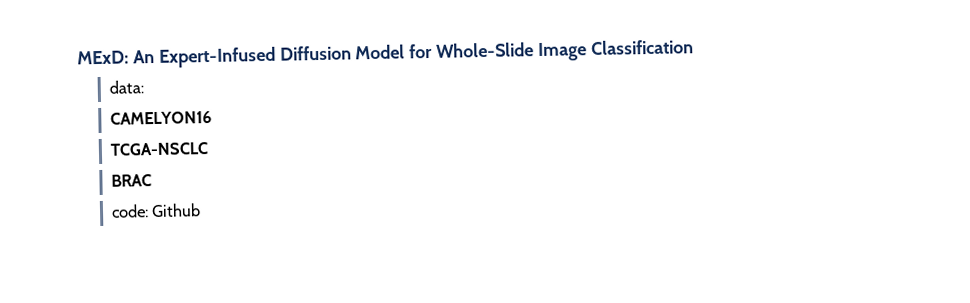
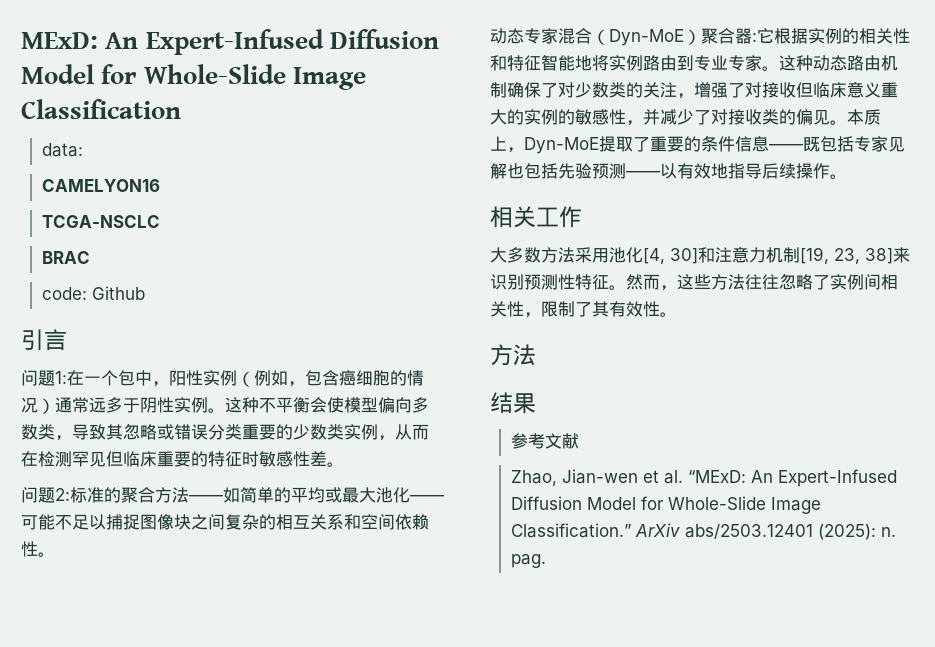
+ 引言
+ 问题1:在一个包中，阳性实例（例如，包含癌细胞的情况）通常远多于阴性实例。这种不平衡会使模型偏向多数类，导致其忽略或错误分类重要的少数类实例，从而在检测罕见但临床重要的特征时敏感性差。
+ 问题2:标准的聚合方法——如简单的平均或最大池化——可能不足以捕捉图像块之间复杂的相互关系和空间依赖性。
+ 动态专家混合（Dyn-MoE）聚合器:它根据实例的相关性和特征智能地将实例路由到专业专家。这种动态路由机制确保了对少数类的关注，增强了对接收但临床意义重大的实例的敏感性，并减少了对接收类的偏见。本质上，Dyn-MoE提取了重要的条件信息——既包括专家见解也包括先验预测——以有效地指导后续操作。
+ 相关工作
+ 大多数方法采用池化[4, 30]和注意力机制[19, 23, 38]来识别预测性特征。然而，这些方法往往忽略了实例间相关性，限制了其有效性。
+ 方法
+ 结果
+ 参考文献
+ Zhao, Jian-wen et al. “MExD: An Expert-Infused Diffusion Model for Whole-Slide Image Classification.” ArXiv abs/2503.12401 (2025): n. pag.

